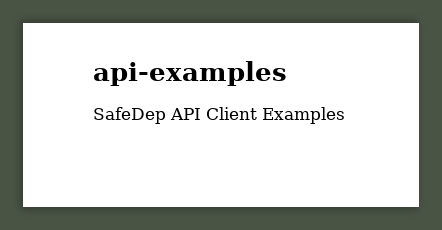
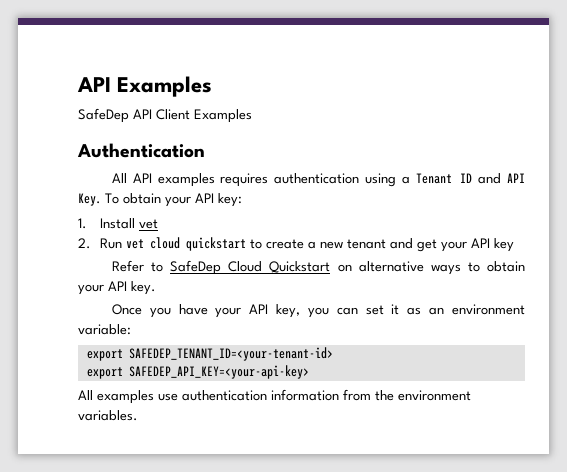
- api-examples
+ API Examples
+ Authentication
+ All API examples requires authentication using a Tenant ID and API Key. To obtain your API key:
+ 1. Install vet
+ 2. Run vet cloud quickstart to create a new tenant and get your API key
+ Refer to SafeDep Cloud Quickstart on alternative ways to obtain your API key.
+ Once you have your API key, you can set it as an environment variable:
+ export SAFEDEP_TENANT_ID=<your-tenant-id>
+ export SAFEDEP_API_KEY=<your-api-key>
+ All examples use authentication information from the environment variables.

